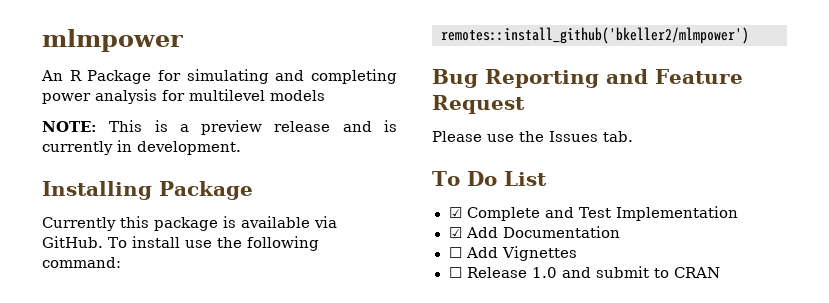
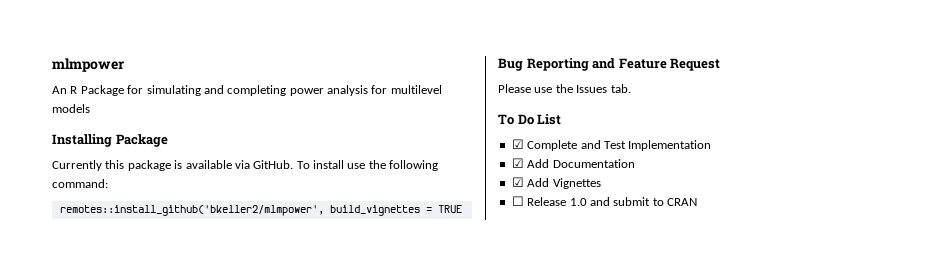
- NOTE: This is a preview release and is currently in development.
- remotes::install_github('bkeller2/mlmpower')
+ remotes::install_github('bkeller2/mlmpower', build_vignettes = TRUE
- ☐ Add Vignettes
+ ☑ Add Vignettes

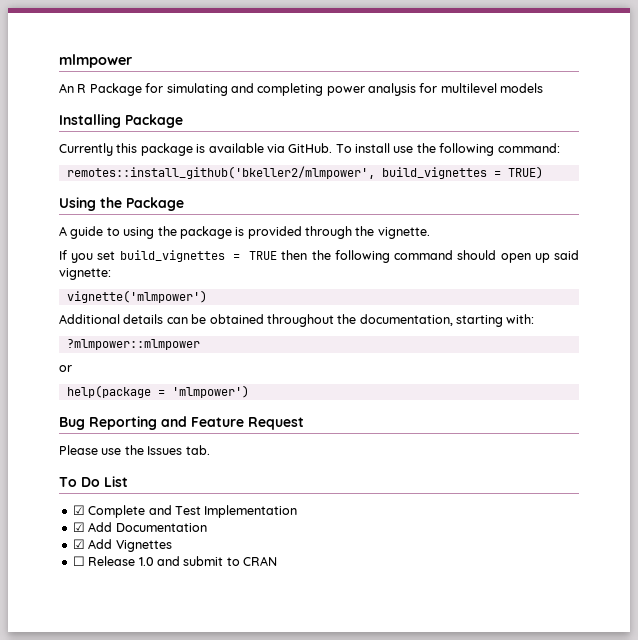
- remotes::install_github('bkeller2/mlmpower', build_vignettes = TRUE
+ remotes::install_github('bkeller2/mlmpower', build_vignettes = TRUE)
+ Using the Package
+ A guide to using the package is provided through the vignette.
+ If you set build_vignettes = TRUE then the following command should open up said vignette:
+ vignette('mlmpower')
+ Additional details can be obtained throughout the documentation, starting with:
+ ?mlmpower::mlmpower
+ or
+ help(package = 'mlmpower')

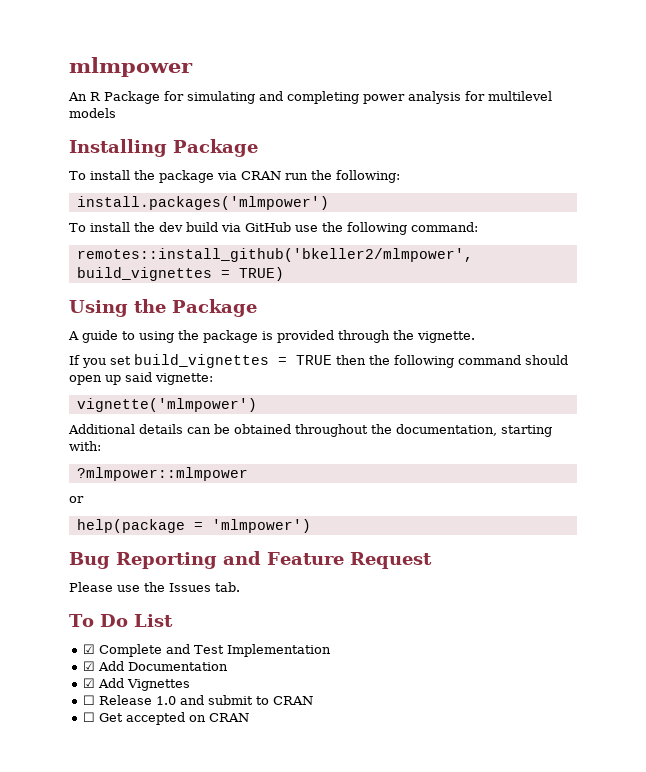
- Currently this package is available via GitHub. To install use the following command:
+ To install the package via CRAN run the following:
+ install.packages('mlmpower')
+ To install the dev build via GitHub use the following command:
+ ☐ Get accepted on CRAN

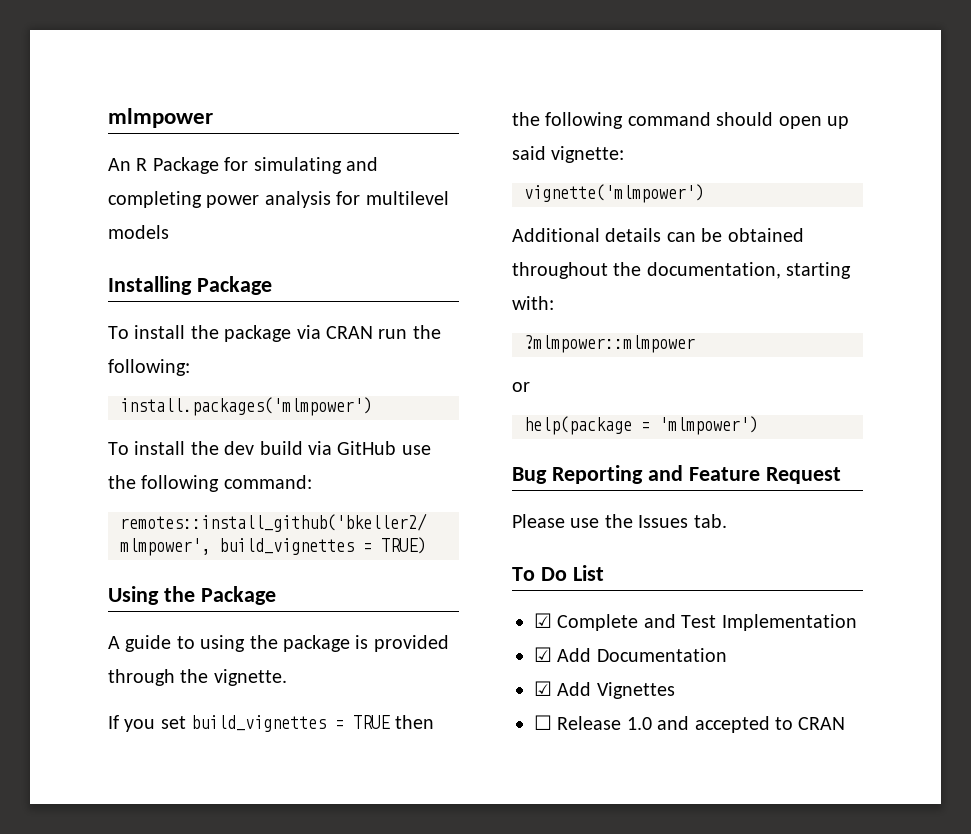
- ☐ Release 1.0 and submit to CRAN
+ ☐ Release 1.0 and accepted to CRAN
- ☐ Get accepted on CRAN

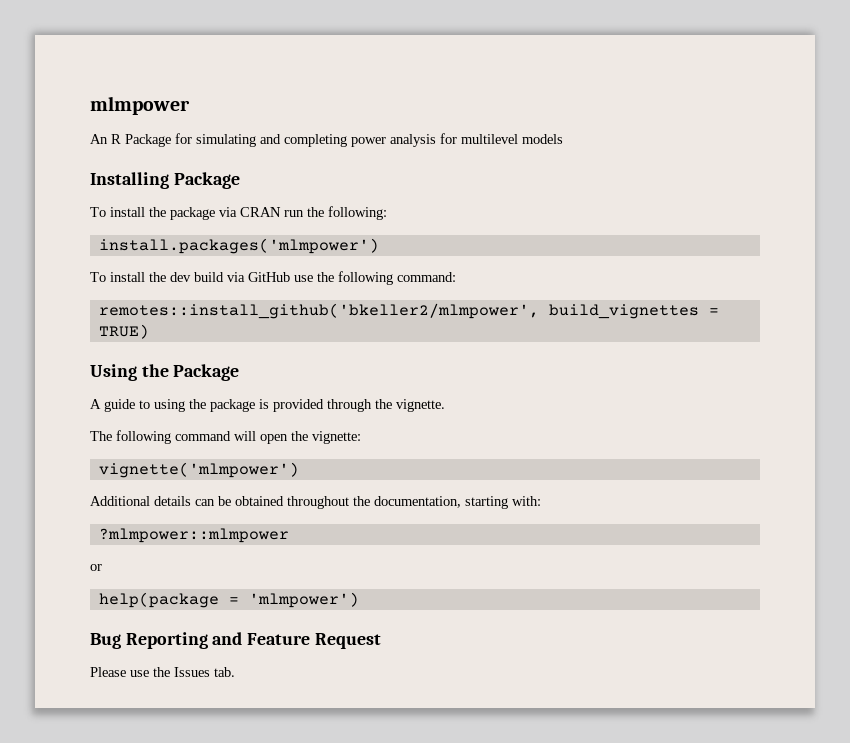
- If you set build_vignettes = TRUE then the following command should open up said vignette:
+ The following command will open the vignette:
- To Do List
- ☑ Complete and Test Implementation
- ☑ Add Documentation
- ☑ Add Vignettes
- ☐ Release 1.0 and accepted to CRAN

